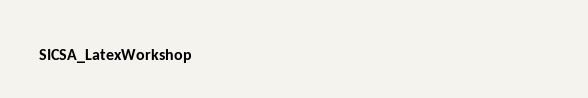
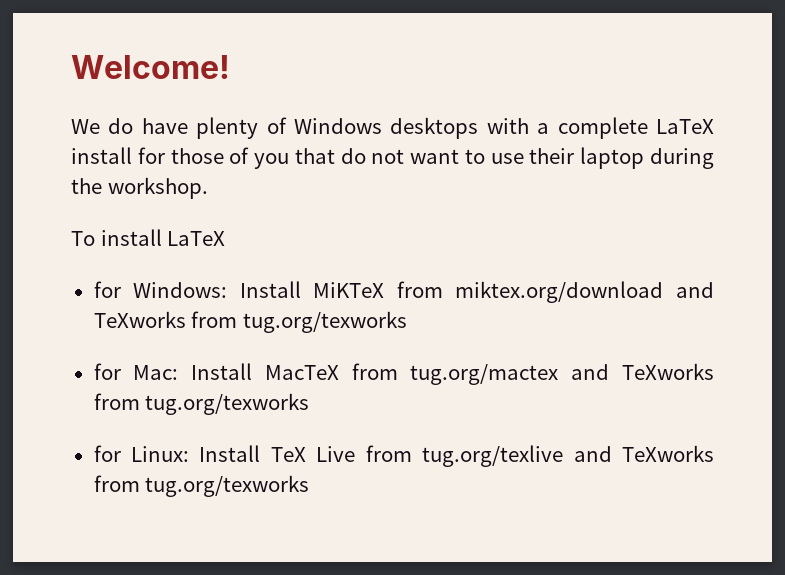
- SICSA_LatexWorkshop
+ Welcome!
+ We do have plenty of Windows desktops with a complete LaTeX install for those of you that do not want to use their laptop during the workshop.
+ To install LaTeX
+ for Windows: Install MiKTeX from miktex.org/download and TeXworks from tug.org/texworks
+ for Mac: Install MacTeX from tug.org/mactex and TeXworks from tug.org/texworks
+ for Linux: Install TeX Live from tug.org/texlive and TeXworks from tug.org/texworks

